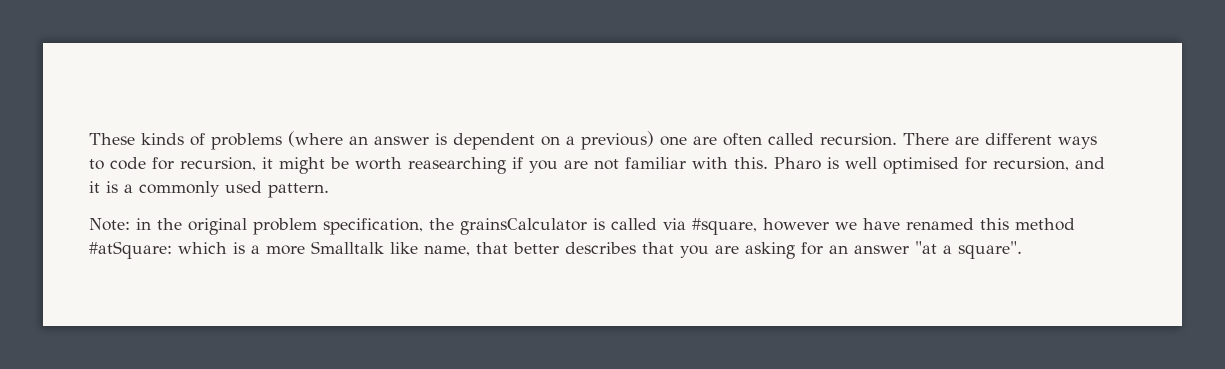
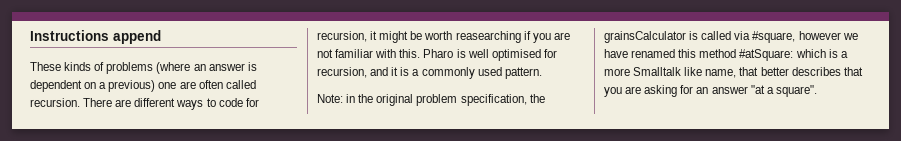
+ Instructions append

